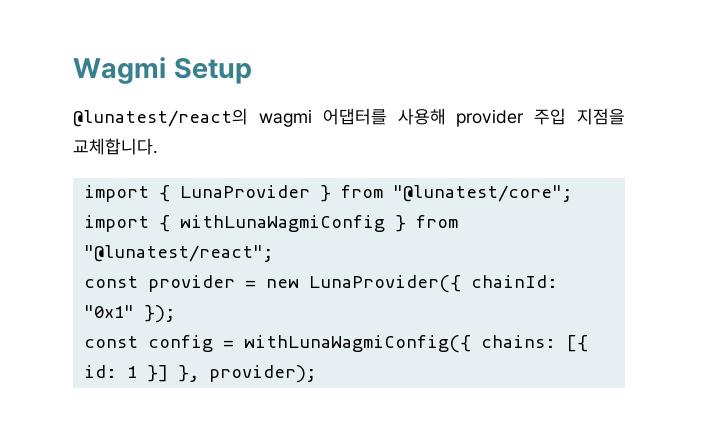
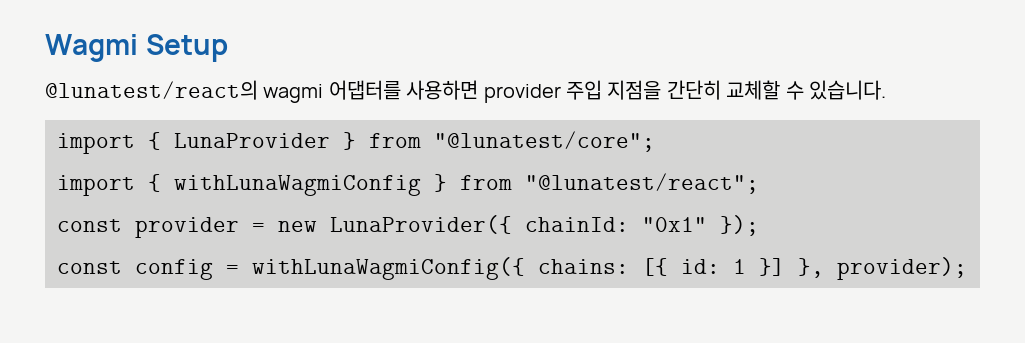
- @lunatest/react의 wagmi 어댑터를 사용해 provider 주입 지점을 교체합니다.
+ @lunatest/react의 wagmi 어댑터를 사용하면 provider 주입 지점을 간단히 교체할 수 있습니다.

